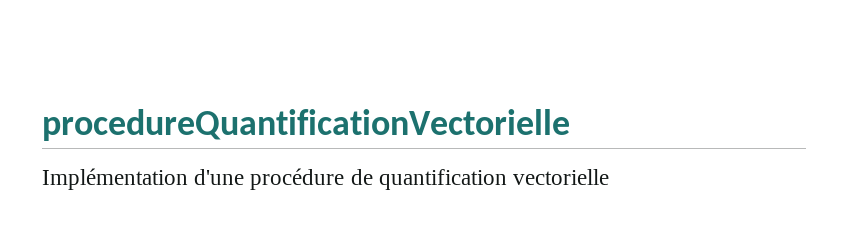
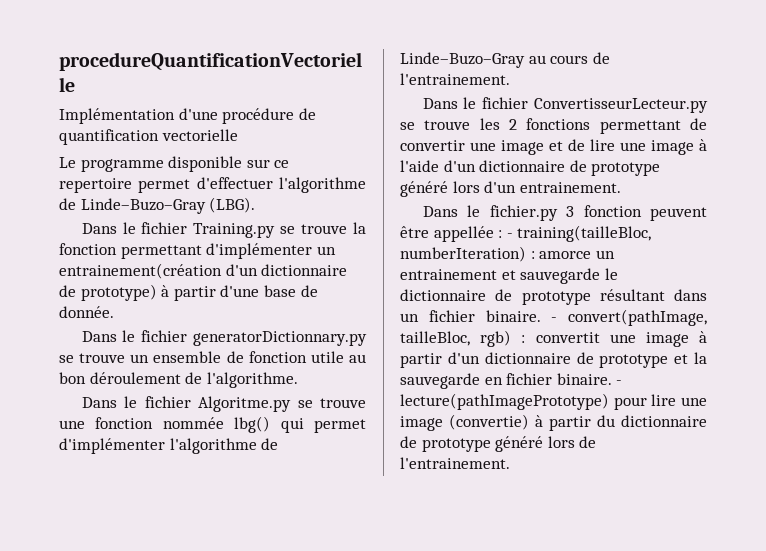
+ Le programme disponible sur ce repertoire permet d'effectuer l'algorithme de Linde–Buzo–Gray (LBG).
+ Dans le fichier Training.py se trouve la fonction permettant d'implémenter un entrainement(création d'un dictionnaire de prototype) à partir d'une base de donnée.
+ Dans le fichier generatorDictionnary.py se trouve un ensemble de fonction utile au bon déroulement de l'algorithme.
+ Dans le fichier Algoritme.py se trouve une fonction nommée lbg() qui permet d'implémenter l'algorithme de Linde–Buzo–Gray au cours de l'entrainement.
+ Dans le fichier ConvertisseurLecteur.py se trouve les 2 fonctions permettant de convertir une image et de lire une image à l'aide d'un dictionnaire de prototype généré lors d'un entrainement.
+ Dans le fichier.py 3 fonction peuvent être appellée : - training(tailleBloc, numberIteration) : amorce un entrainement et sauvegarde le dictionnaire de prototype résultant dans un fichier binaire. - convert(pathImage, tailleBloc, rgb) : convertit une image à partir d'un dictionnaire de prototype et la sauvegarde en fichier binaire. - lecture(pathImagePrototype) pour lire une image (convertie) à partir du dictionnaire de prototype généré lors de l'entrainement.

